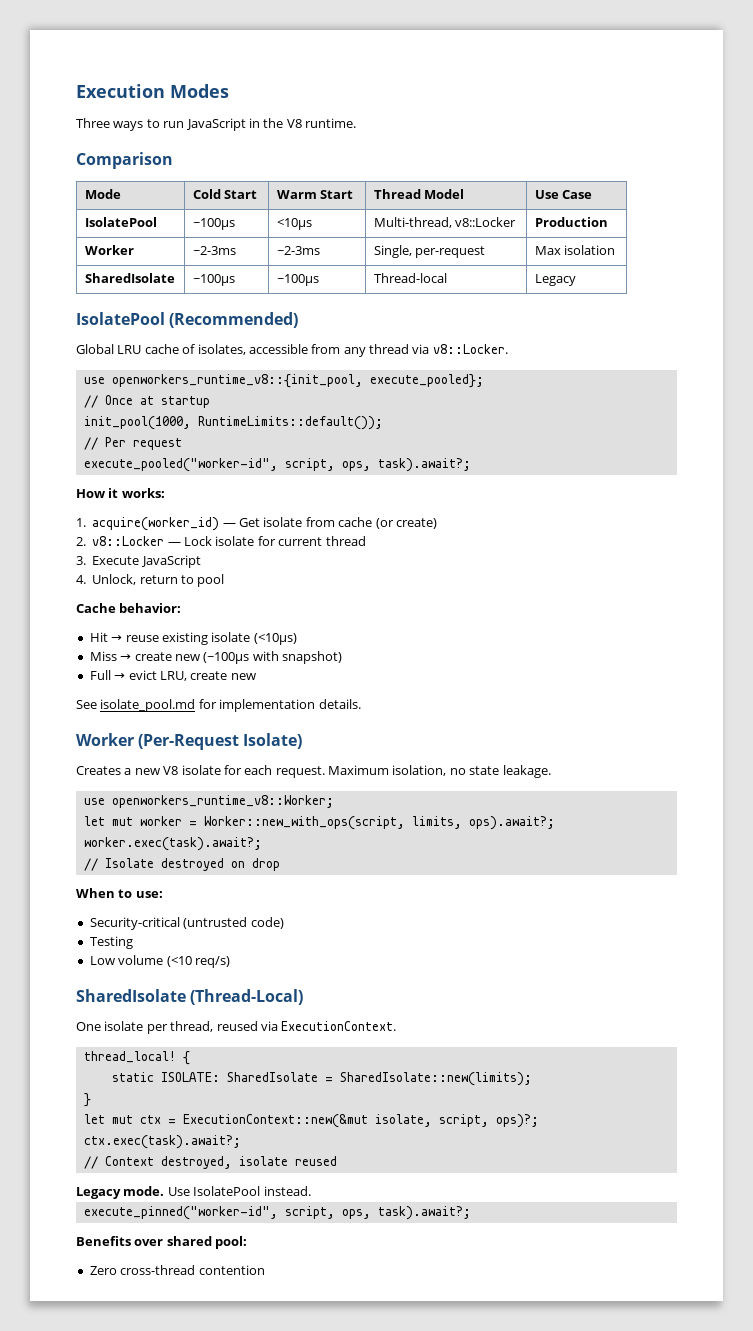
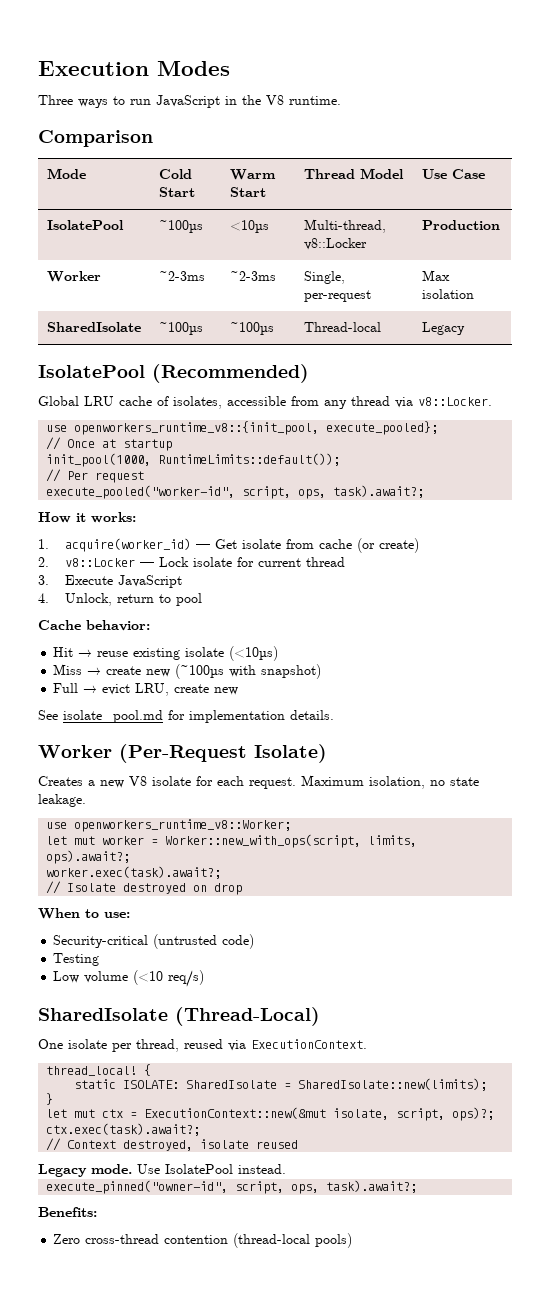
- execute_pinned("worker-id", script, ops, task).await?;
- Benefits over shared pool:
+ execute_pinned("owner-id", script, ops, task).await?;
+ Benefits:
- Zero cross-thread contention
+ Zero cross-thread contention (thread-local pools)

